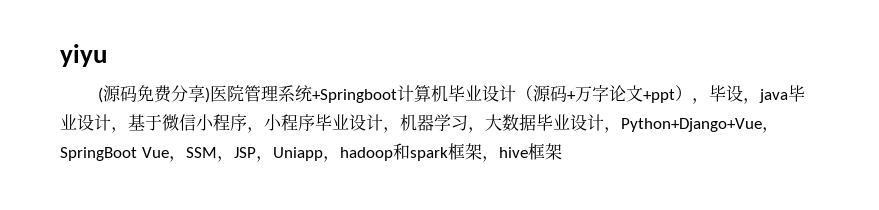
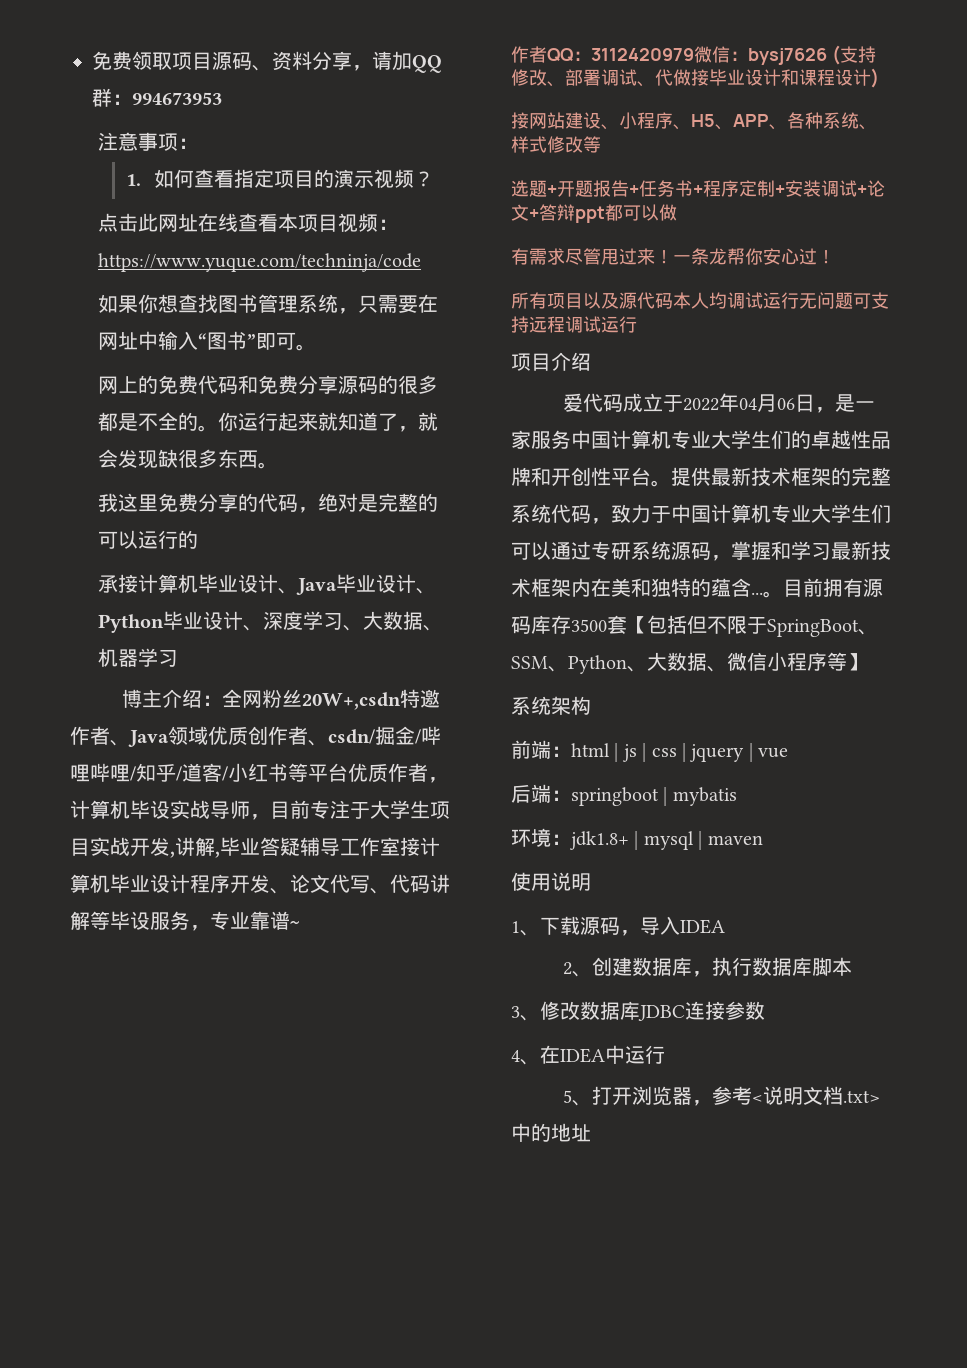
- yiyu
- (源码免费分享)医院管理系统+Springboot计算机毕业设计（源码+万字论文+ppt），毕设，java毕业设计，基于微信小程序，小程序毕业设计，机器学习，大数据毕业设计，Python+Django+Vue，SpringBoot Vue，SSM，JSP，Uniapp，hadoop和spark框架，hive框架
+ 免费领取项目源码、资料分享，请加QQ群：994673953
+ 注意事项：
+ 1.如何查看指定项目的演示视频？
+ 点击此网址在线查看本项目视频：https://www.yuque.com/techninja/code
+ 如果你想查找图书管理系统，只需要在网址中输入“图书”即可。
+ 网上的免费代码和免费分享源码的很多都是不全的。你运行起来就知道了，就会发现缺很多东西。
+ 我这里免费分享的代码，绝对是完整的可以运行的
+ 承接计算机毕业设计、Java毕业设计、Python毕业设计、深度学习、大数据、机器学习
+ 博主介绍：全网粉丝20W+,csdn特邀作者、Java领域优质创作者、csdn/掘金/哔哩哔哩/知乎/道客/小红书等平台优质作者，计算机毕设实战导师，目前专注于大学生项目实战开发,讲解,毕业答疑辅导工作室接计算机毕业设计程序开发、论文代写、代码讲解等毕设服务，专业靠谱~
+ 作者QQ：3112420979微信：bysj7626 (支持修改、部署调试、代做接毕业设计和课程设计)
+ 接网站建设、小程序、H5、APP、各种系统、样式修改等
+ 选题+开题报告+任务书+程序定制+安装调试+论文+答辩ppt都可以做
+ 有需求尽管甩过来！一条龙帮你安心过！
+ 所有项目以及源代码本人均调试运行无问题可支持远程调试运行
+ 项目介绍
+ 爱代码成立于2022年04月06日，是一家服务中国计算机专业大学生们的卓越性品牌和开创性平台。提供最新技术框架的完整系统代码，致力于中国计算机专业大学生们可以通过专研系统源码，掌握和学习最新技术框架内在美和独特的蕴含...。目前拥有源码库存3500套【包括但不限于SpringBoot、SSM、Python、大数据、微信小程序等】
+ 系统架构
+ 前端：html | js | css | jquery | vue
+ 后端：springboot | mybatis
+ 环境：jdk1.8+ | mysql | maven
+ 使用说明
+ 1、下载源码，导入IDEA
+ 2、创建数据库，执行数据库脚本
+ 3、修改数据库JDBC连接参数
+ 4、在IDEA中运行
+ 5、打开浏览器，参考<说明文档.txt>中的地址

